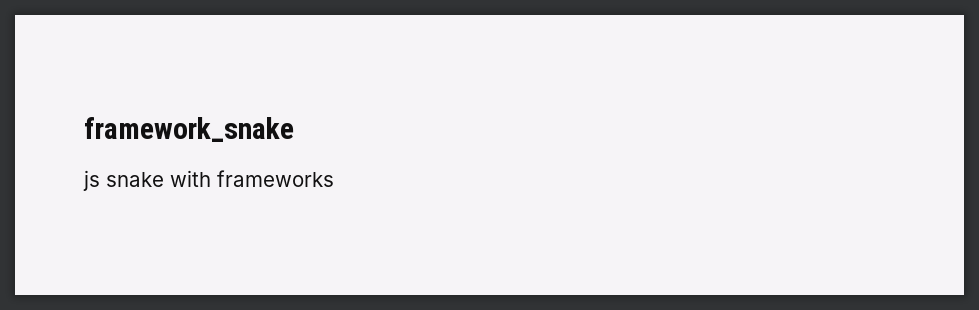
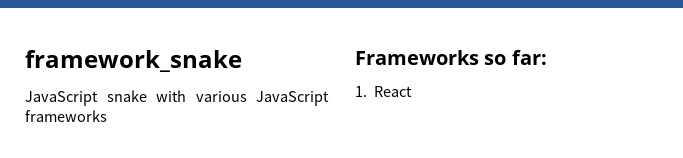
- js snake with frameworks
+ JavaScript snake with various JavaScript frameworks
+ Frameworks so far:
+ 1. React

